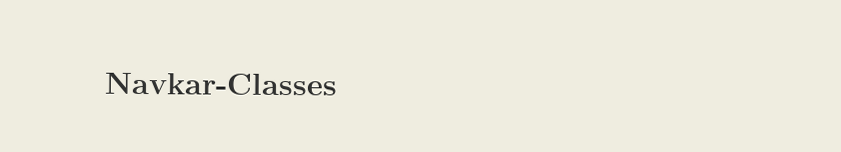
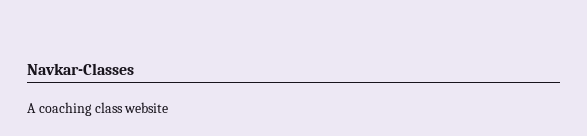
+ A coaching class website

